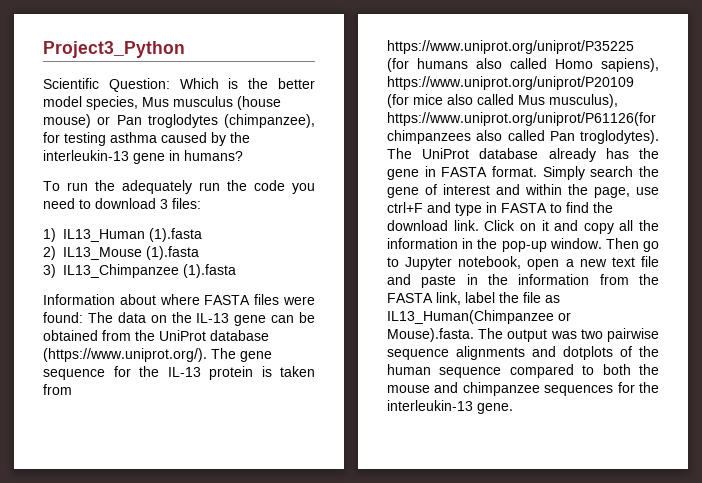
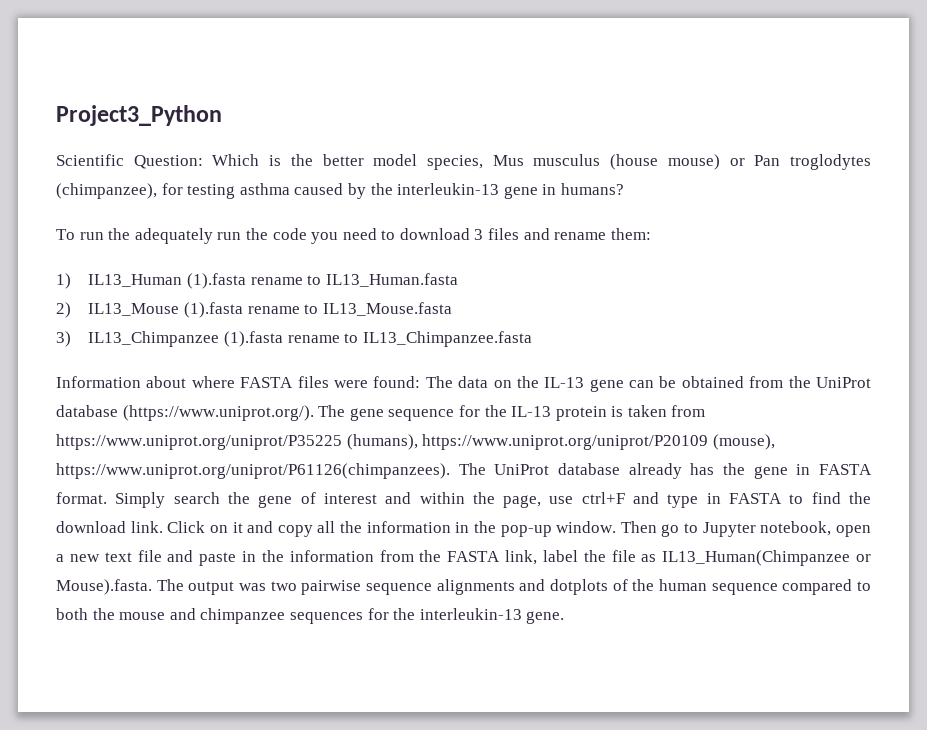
- To run the adequately run the code you need to download 3 files:
+ To run the adequately run the code you need to download 3 files and rename them:
- 1) IL13_Human (1).fasta
+ 1) IL13_Human (1).fasta rename to IL13_Human.fasta
- 2) IL13_Mouse (1).fasta
+ 2) IL13_Mouse (1).fasta rename to IL13_Mouse.fasta
- 3) IL13_Chimpanzee (1).fasta
+ 3) IL13_Chimpanzee (1).fasta rename to IL13_Chimpanzee.fasta
- Information about where FASTA files were found: The data on the IL-13 gene can be obtained from the UniProt database (https://www.uniprot.org/). The gene sequence for the IL-13 protein is taken from https://www.uniprot.org/uniprot/P35225 (for humans also called Homo sapiens), https://www.uniprot.org/uniprot/P20109 (for mice also called Mus musculus), https://www.uniprot.org/uniprot/P61126(for chimpanzees also called Pan troglodytes). The UniProt database already has the gene in FASTA format.
+ Information about where FASTA files were found: The data on the IL-13 gene can be obtained from the UniProt database (https://www.uniprot.org/). The gene sequence for the IL-13 protein is taken from https://www.uniprot.org/uniprot/P35225 (humans), https://www.uniprot.org/uniprot/P20109 (mouse), https://www.uniprot.org/uniprot/P61126(chimpanzees). The UniProt database already has the gene in FASTA format.

